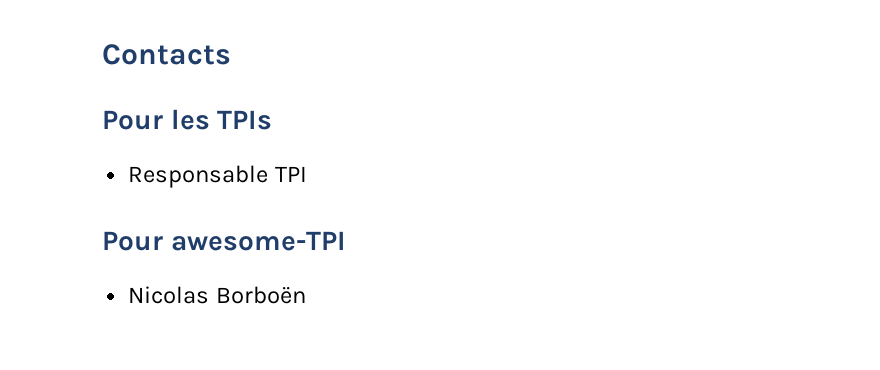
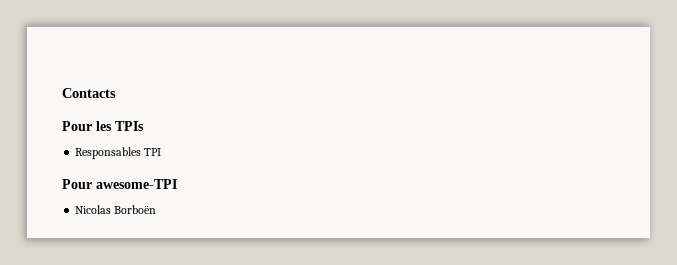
- Responsable TPI
+ Responsables TPI

